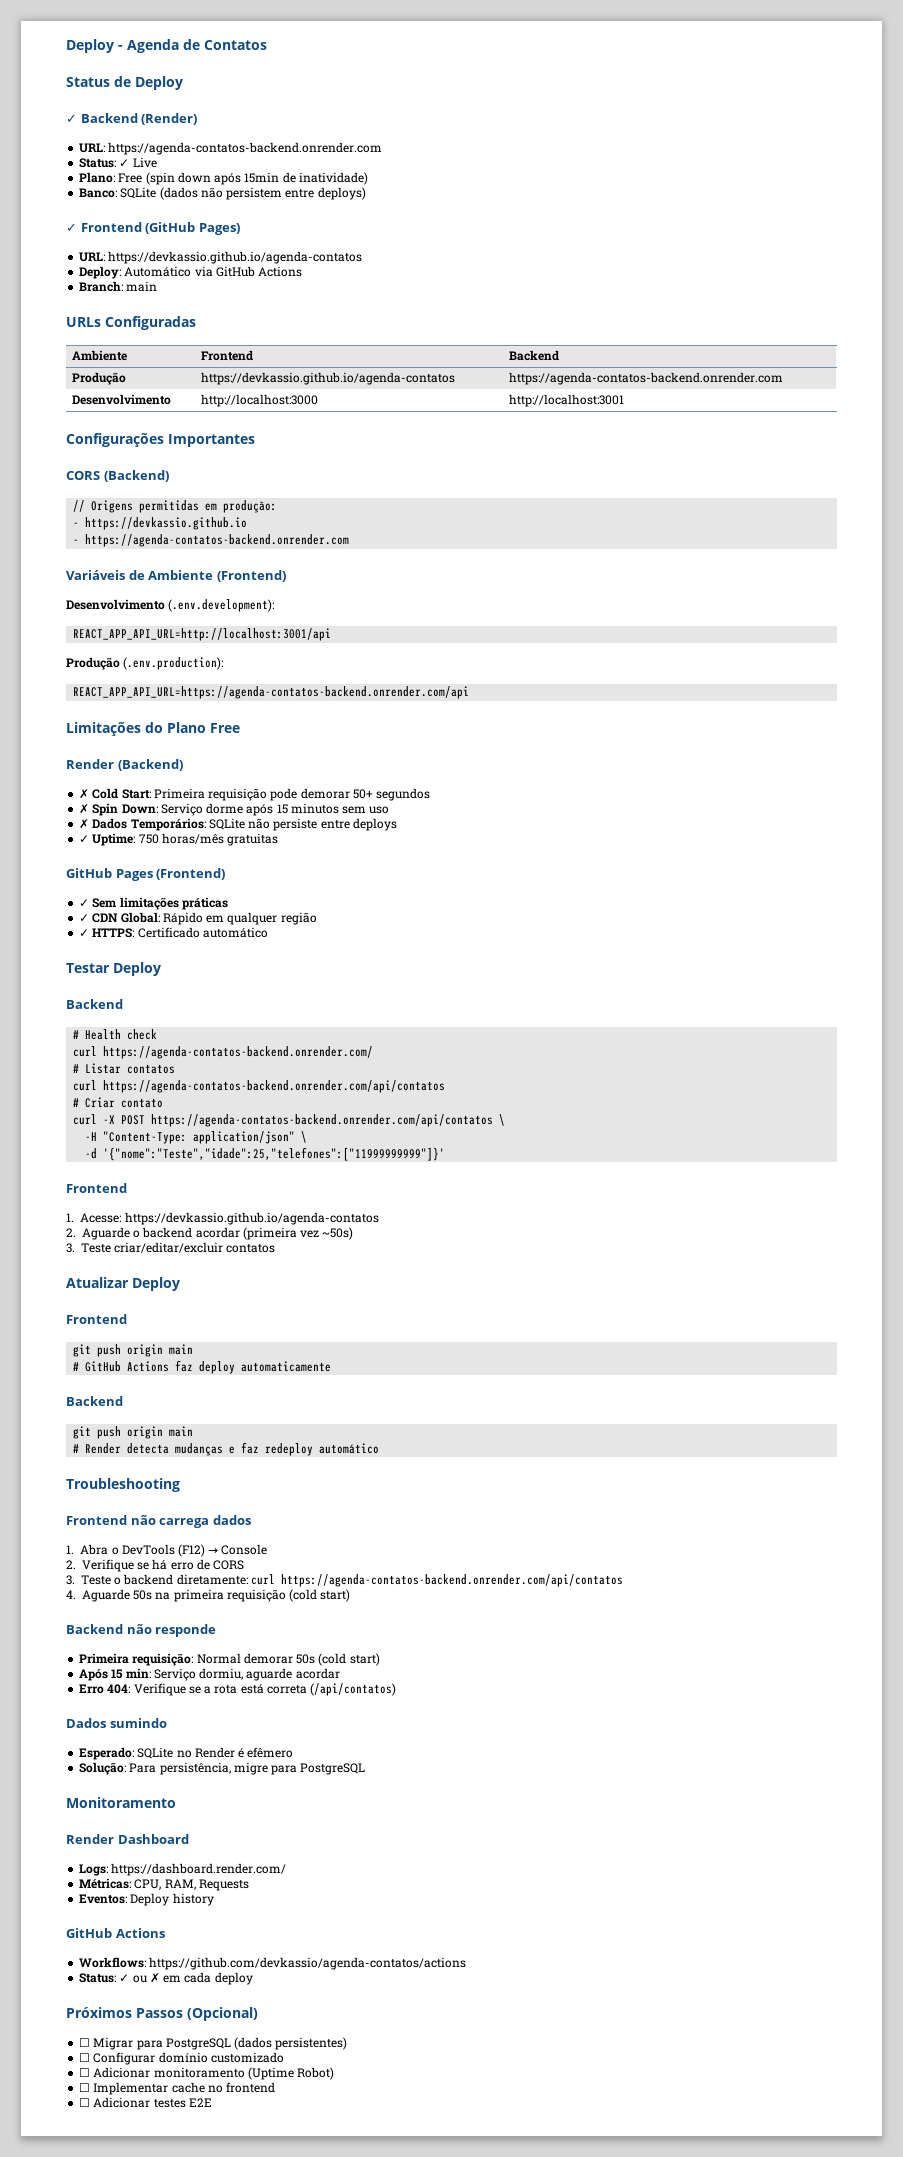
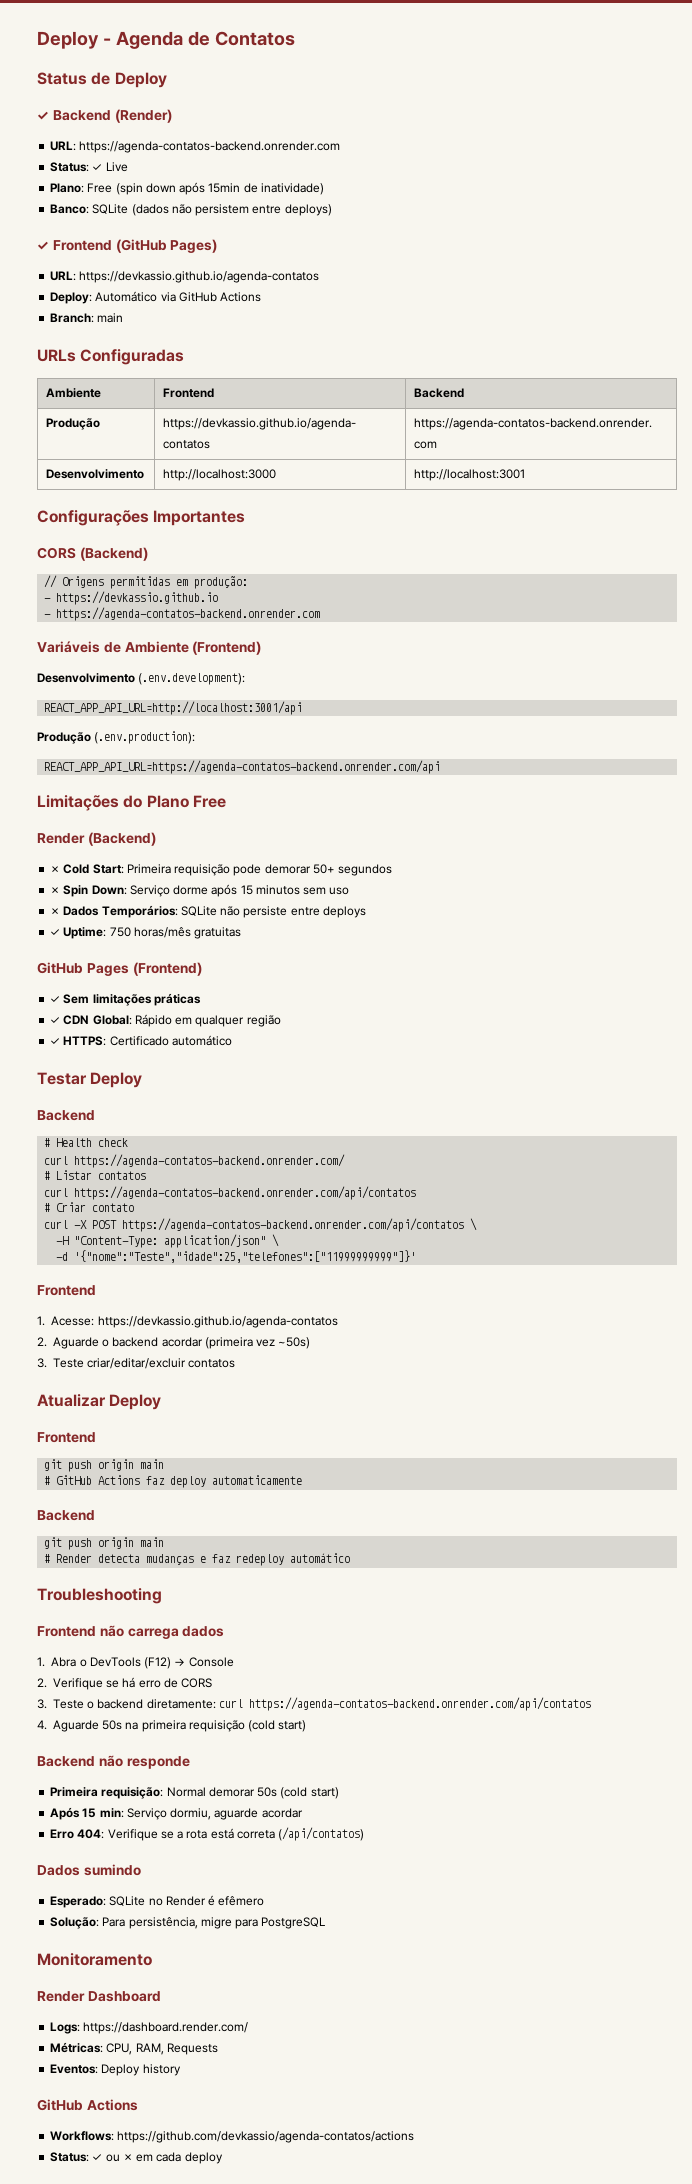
- Próximos Passos (Opcional)
- ☐ Migrar para PostgreSQL (dados persistentes)
- ☐ Configurar domínio customizado
- ☐ Adicionar monitoramento (Uptime Robot)
- ☐ Implementar cache no frontend
- ☐ Adicionar testes E2E

